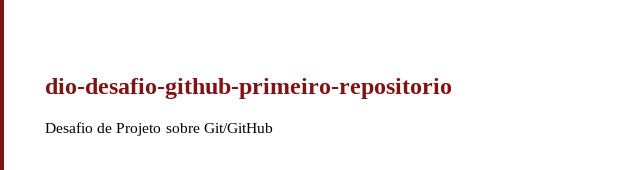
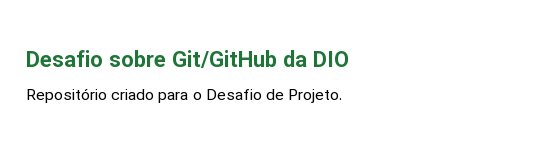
- dio-desafio-github-primeiro-repositorio
- Desafio de Projeto sobre Git/GitHub
+ Desafio sobre Git/GitHub da DIO
+ Repositório criado para o Desafio de Projeto.

